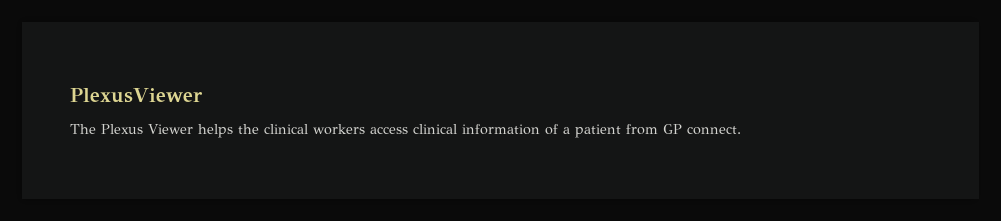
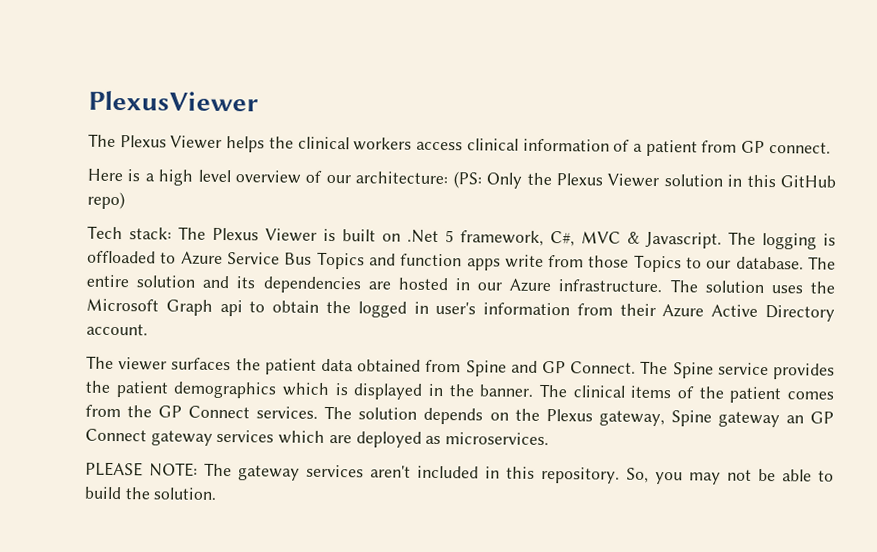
+ Here is a high level overview of our architecture: (PS: Only the Plexus Viewer solution in this GitHub repo)
+ Tech stack: The Plexus Viewer is built on .Net 5 framework, C#, MVC & Javascript. The logging is offloaded to Azure Service Bus Topics and function apps write from those Topics to our database. The entire solution and its dependencies are hosted in our Azure infrastructure. The solution uses the Microsoft Graph api to obtain the logged in user's information from their Azure Active Directory account.
+ The viewer surfaces the patient data obtained from Spine and GP Connect. The Spine service provides the patient demographics which is displayed in the banner. The clinical items of the patient comes from the GP Connect services. The solution depends on the Plexus gateway, Spine gateway an GP Connect gateway services which are deployed as microservices.
+ PLEASE NOTE: The gateway services aren't included in this repository. So, you may not be able to build the solution.

